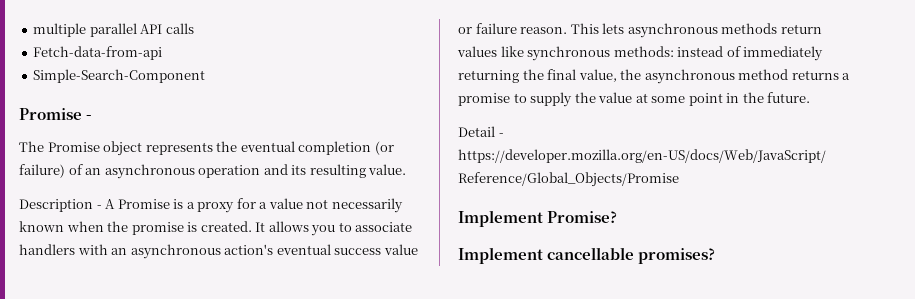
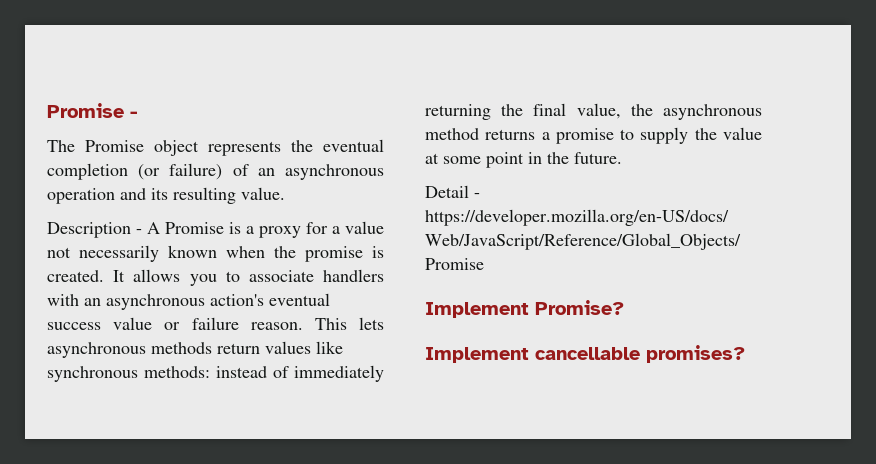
- multiple parallel API calls
- Fetch-data-from-api
- Simple-Search-Component

